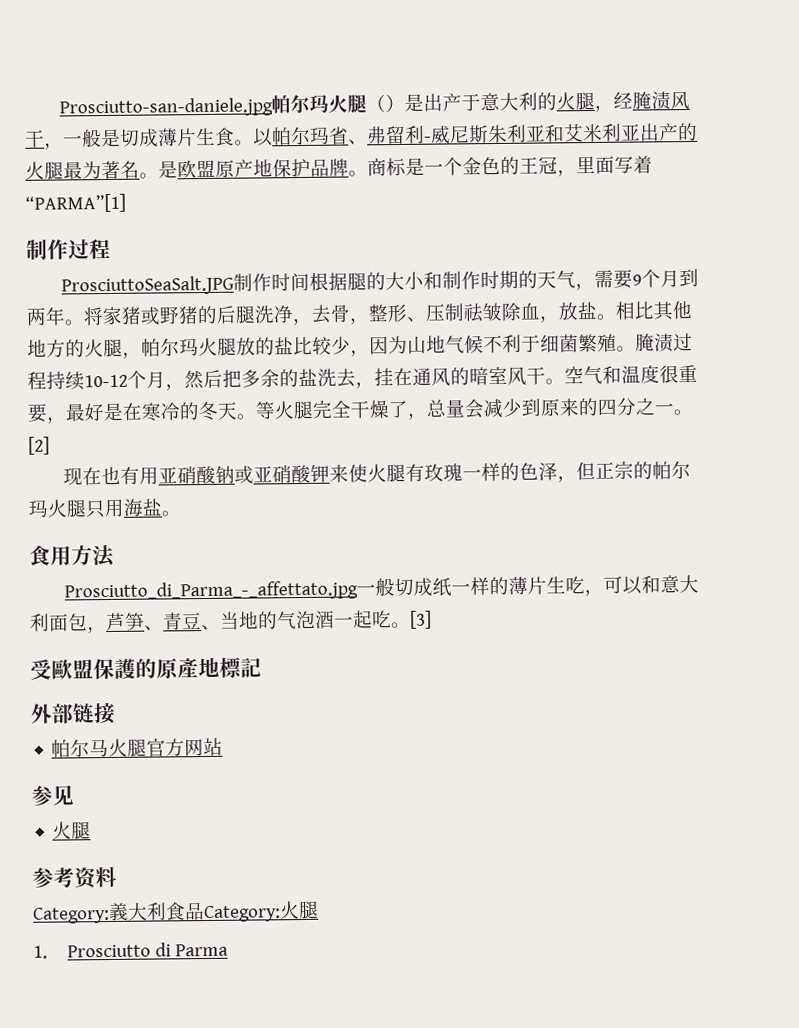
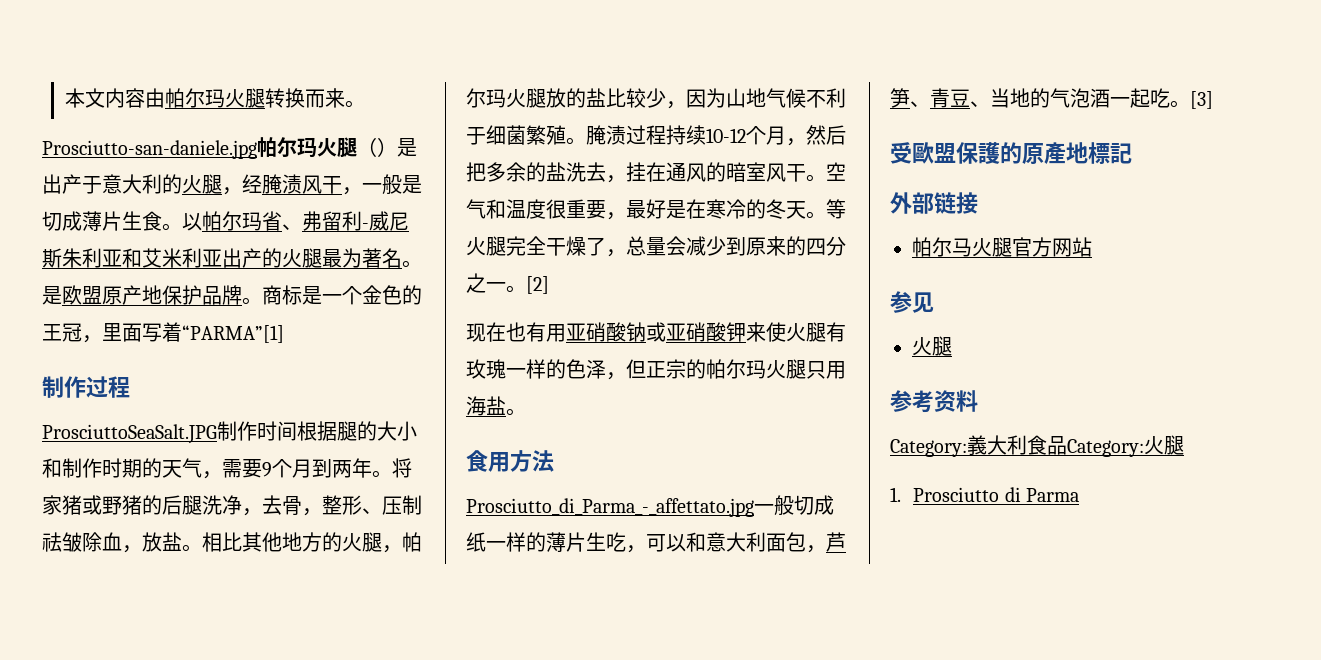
+ 本文内容由帕尔玛火腿转换而来。

